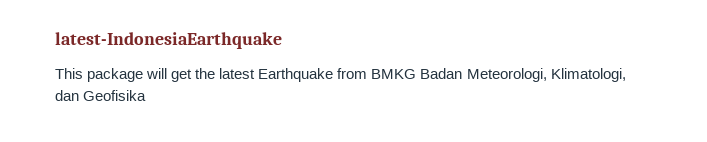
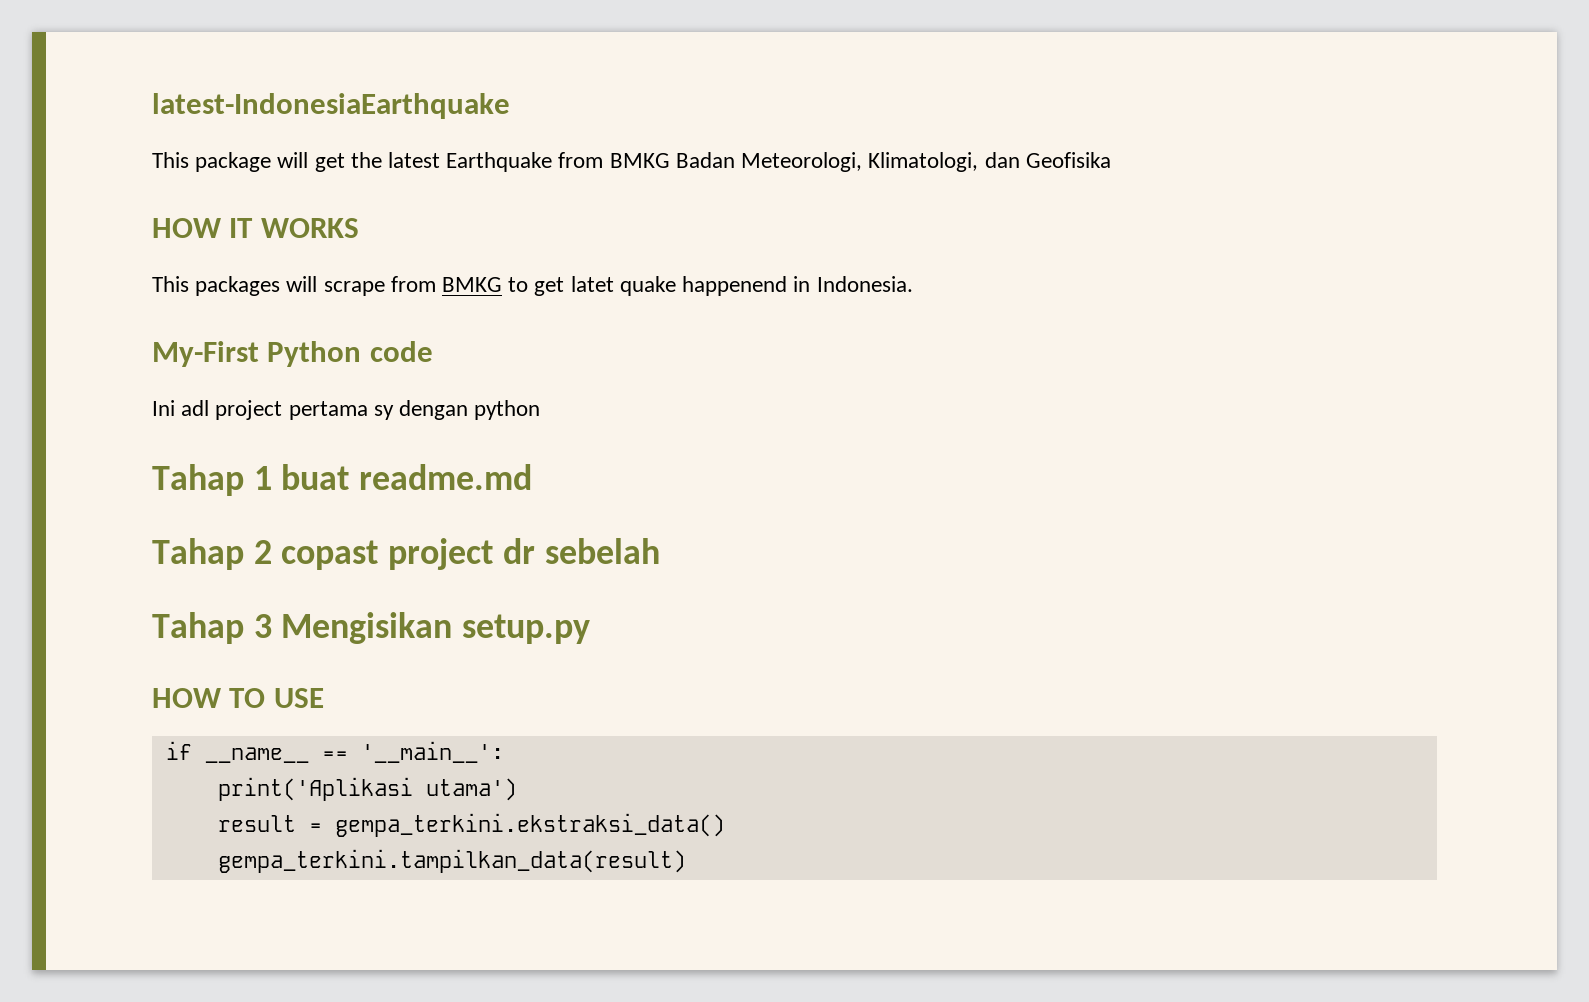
+ HOW IT WORKS
+ This packages will scrape from BMKG to get latet quake happenend in Indonesia.
+ My-First Python code
+ Ini adl project pertama sy dengan python
+ Tahap 1 buat readme.md
+ Tahap 2 copast project dr sebelah
+ Tahap 3 Mengisikan setup.py
+ HOW TO USE
+ if __name__ == '__main__':
+ print('Aplikasi utama')
+ result = gempa_terkini.ekstraksi_data()
+ gempa_terkini.tampilkan_data(result)

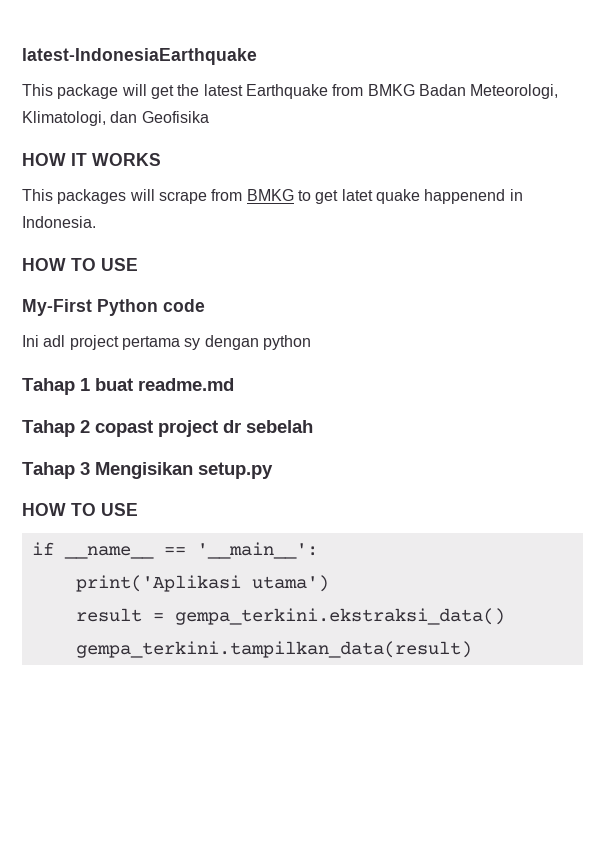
  This packages will scrape from BMKG to get latet quake happenend in Indonesia.
+ HOW TO USE

